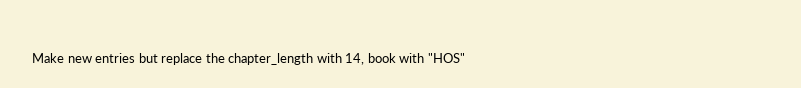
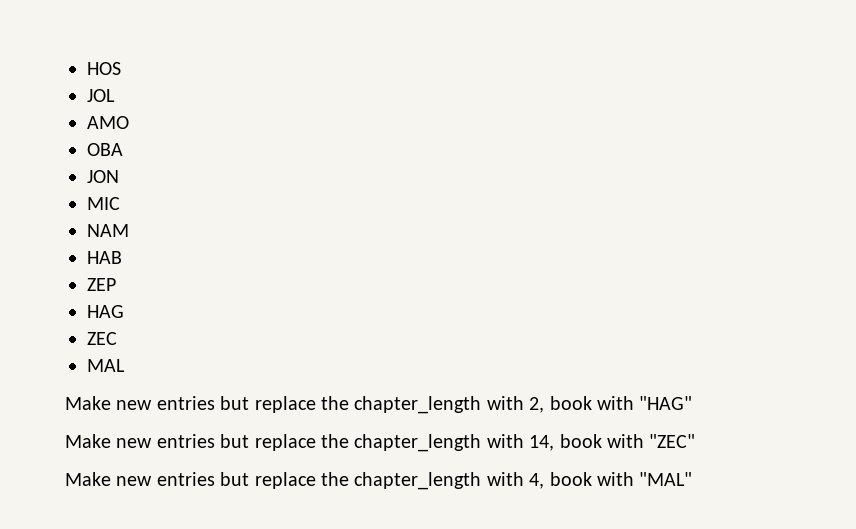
+ HOS
+ JOL
+ AMO
+ OBA
+ JON
+ MIC
+ NAM
+ HAB
+ ZEP
+ HAG
+ ZEC
+ MAL
+ Make new entries but replace the chapter_length with 2, book with "HAG"
- Make new entries but replace the chapter_length with 14, book with "HOS"
+ Make new entries but replace the chapter_length with 14, book with "ZEC"
+ Make new entries but replace the chapter_length with 4, book with "MAL"

